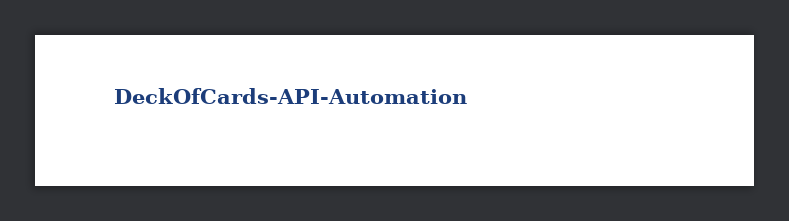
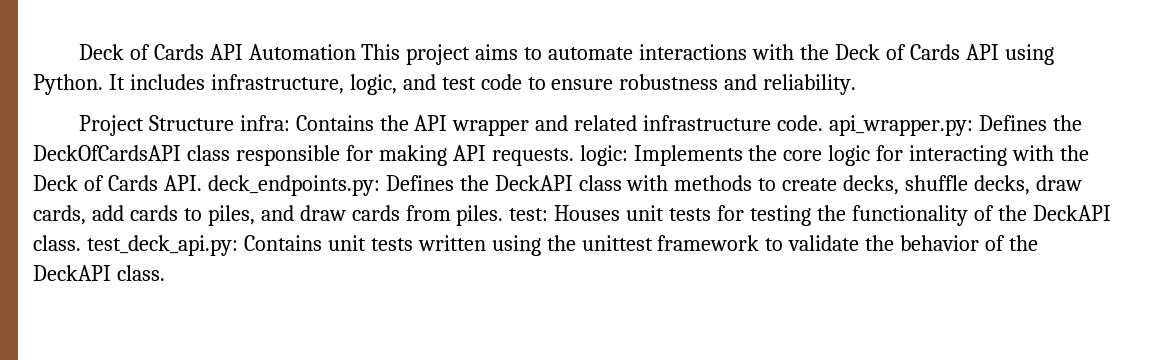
- DeckOfCards-API-Automation
+ Deck of Cards API Automation This project aims to automate interactions with the Deck of Cards API using Python. It includes infrastructure, logic, and test code to ensure robustness and reliability.
+ Project Structure infra: Contains the API wrapper and related infrastructure code. api_wrapper.py: Defines the DeckOfCardsAPI class responsible for making API requests. logic: Implements the core logic for interacting with the Deck of Cards API. deck_endpoints.py: Defines the DeckAPI class with methods to create decks, shuffle decks, draw cards, add cards to piles, and draw cards from piles. test: Houses unit tests for testing the functionality of the DeckAPI class. test_deck_api.py: Contains unit tests written using the unittest framework to validate the behavior of the DeckAPI class.

